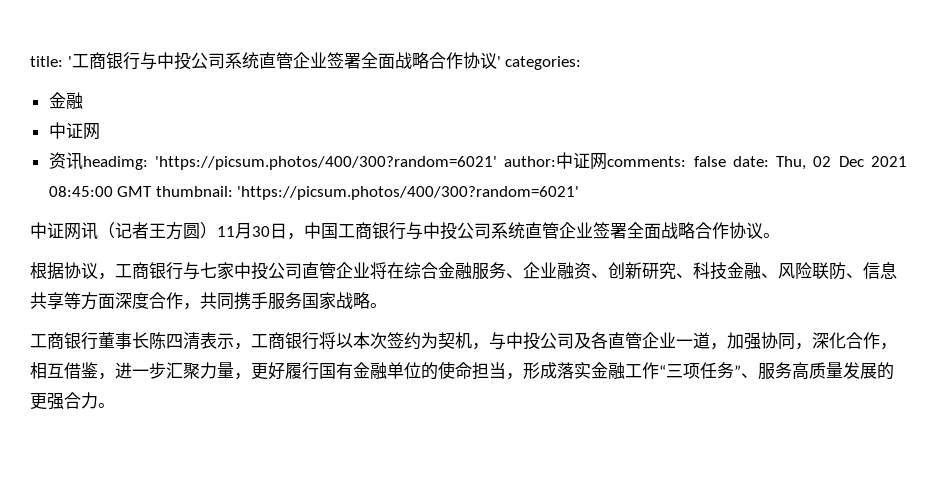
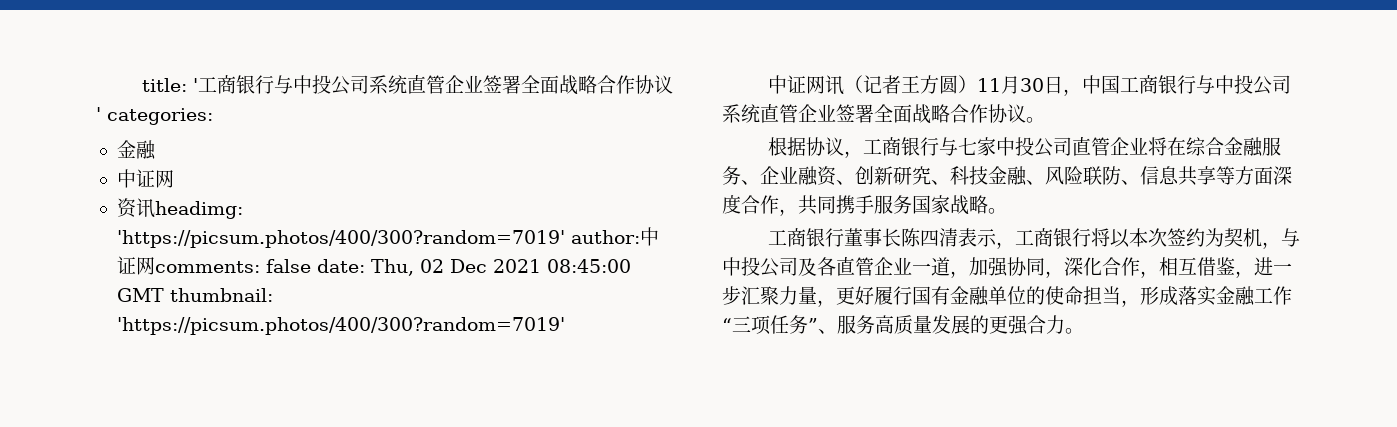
- 资讯headimg: 'https://picsum.photos/400/300?random=6021' author:中证网comments: false date: Thu, 02 Dec 2021 08:45:00 GMT thumbnail: 'https://picsum.photos/400/300?random=6021'
+ 资讯headimg: 'https://picsum.photos/400/300?random=7019' author:中证网comments: false date: Thu, 02 Dec 2021 08:45:00 GMT thumbnail: 'https://picsum.photos/400/300?random=7019'

